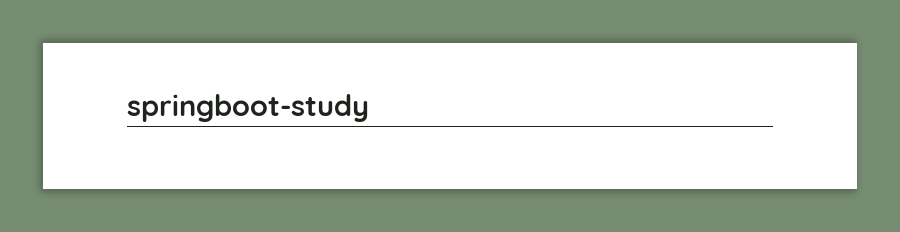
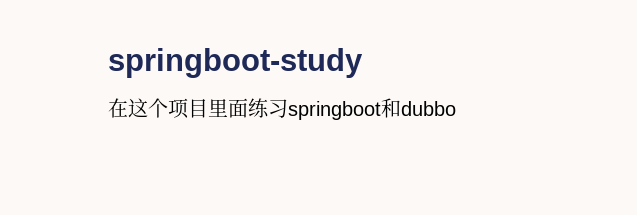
+ 在这个项目里面练习springboot和dubbo

